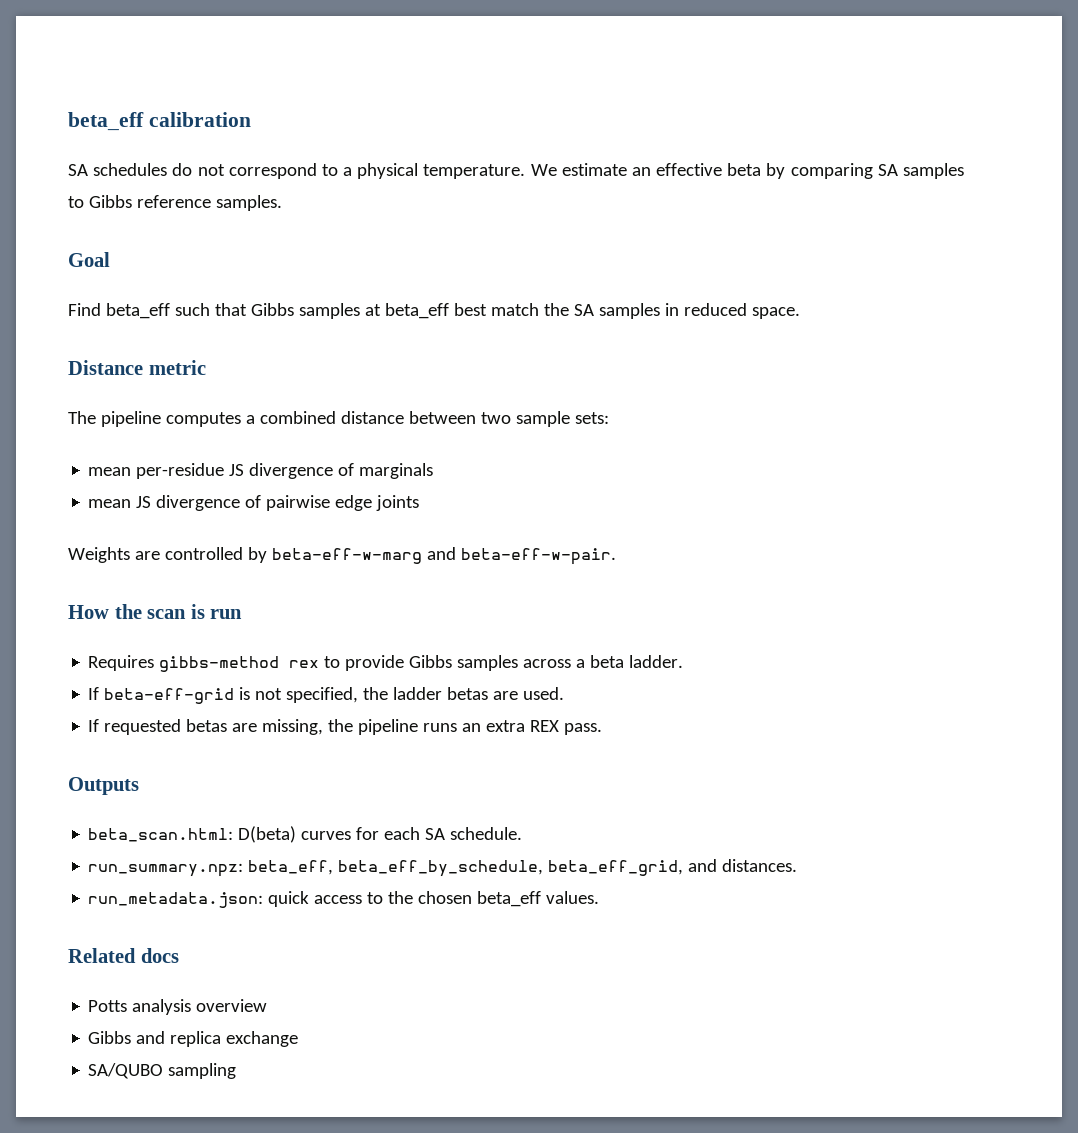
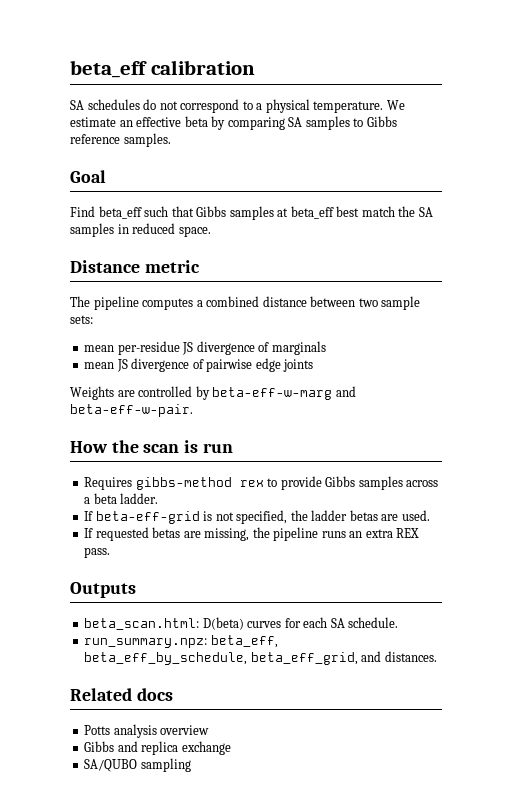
- run_metadata.json: quick access to the chosen beta_eff values.

